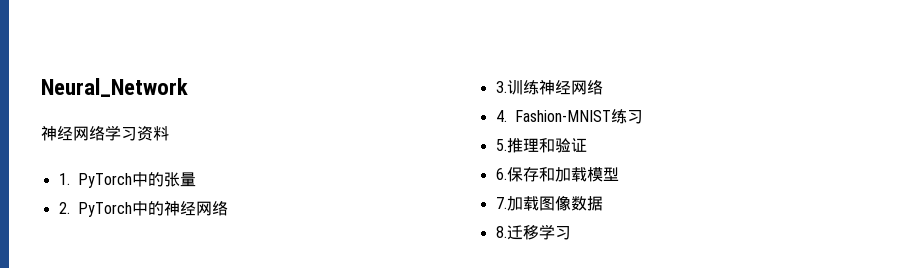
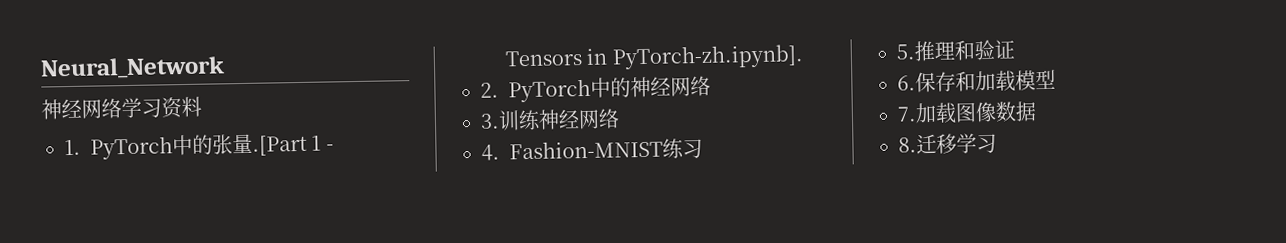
- 1. PyTorch中的张量
+ 1. PyTorch中的张量.[Part 1 - Tensors in PyTorch-zh.ipynb].

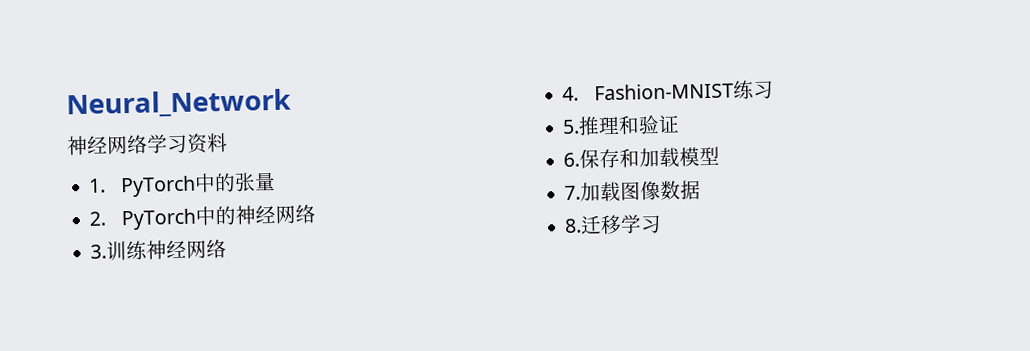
- 1. PyTorch中的张量.[Part 1 - Tensors in PyTorch-zh.ipynb].
+ 1. PyTorch中的张量

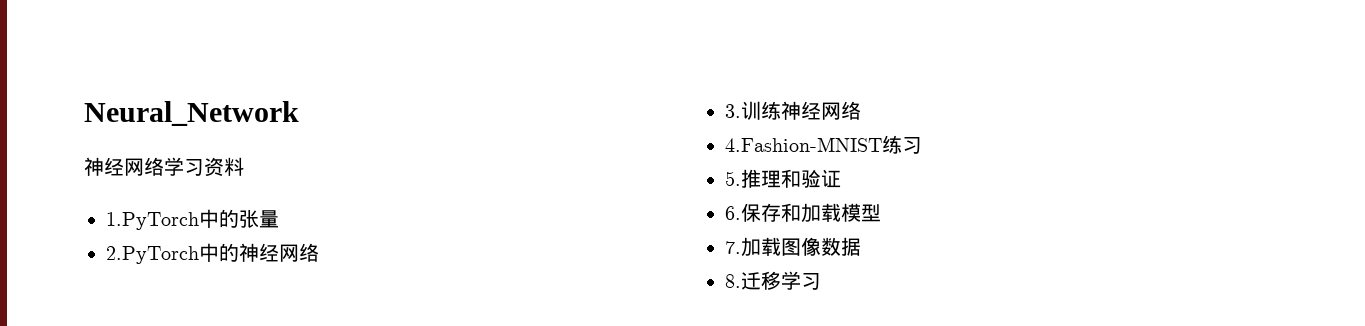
- 1. PyTorch中的张量
+ 1.PyTorch中的张量
- 2. PyTorch中的神经网络
+ 2.PyTorch中的神经网络
- 4. Fashion-MNIST练习
+ 4.Fashion-MNIST练习

